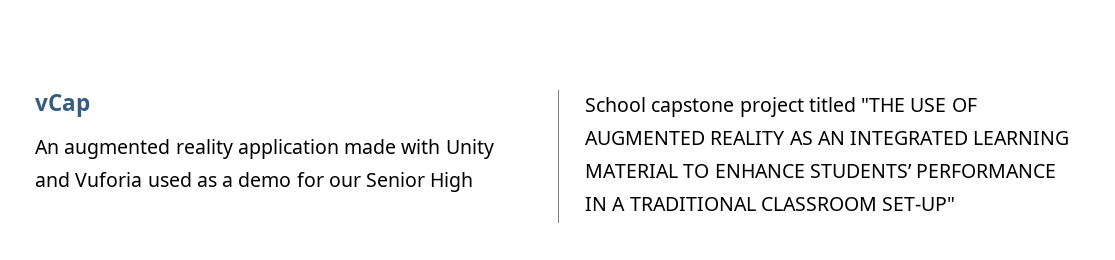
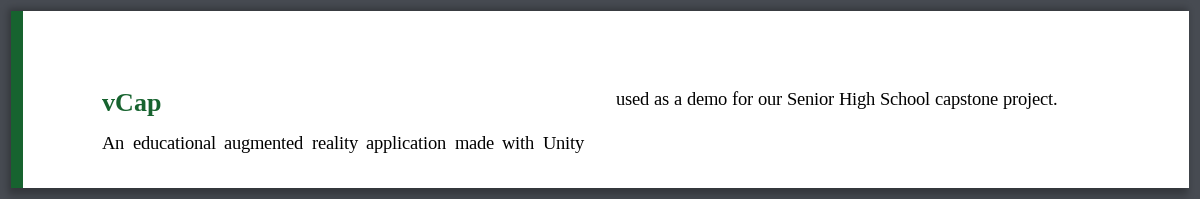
- An augmented reality application made with Unity and Vuforia used as a demo for our Senior High School capstone project titled "THE USE OF AUGMENTED REALITY AS AN INTEGRATED LEARNING MATERIAL TO ENHANCE STUDENTS’ PERFORMANCE IN A TRADITIONAL CLASSROOM SET-UP"
+ An educational augmented reality application made with Unity used as a demo for our Senior High School capstone project.

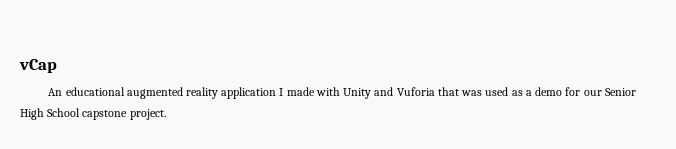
- An educational augmented reality application made with Unity used as a demo for our Senior High School capstone project.
+ An educational augmented reality application I made with Unity and Vuforia that was used as a demo for our Senior High School capstone project.

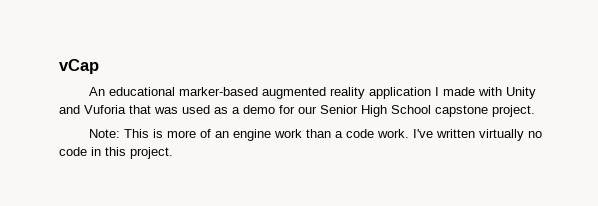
- An educational augmented reality application I made with Unity and Vuforia that was used as a demo for our Senior High School capstone project.
+ An educational marker-based augmented reality application I made with Unity and Vuforia that was used as a demo for our Senior High School capstone project.
+ Note: This is more of an engine work than a code work. I've written virtually no code in this project.

